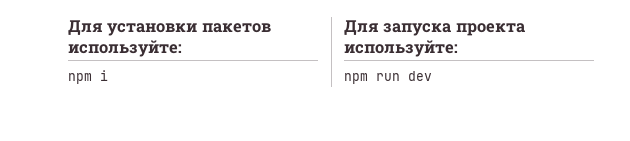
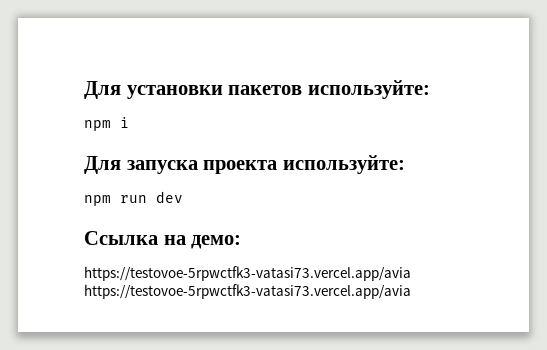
+ Ссылка на демо:
+ https://testovoe-5rpwctfk3-vatasi73.vercel.app/avia https://testovoe-5rpwctfk3-vatasi73.vercel.app/avia

